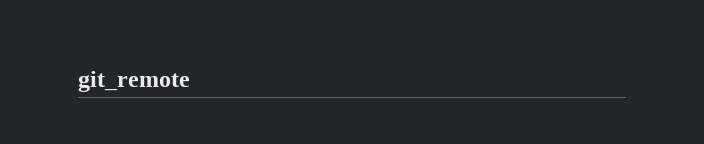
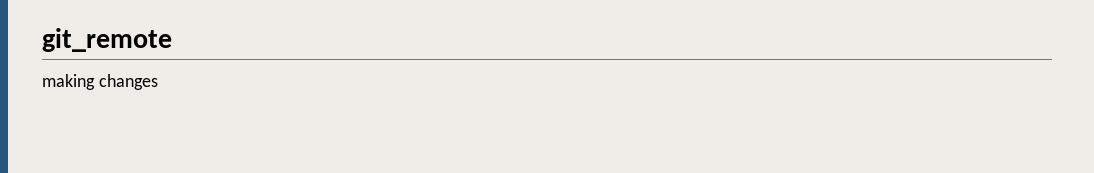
+ making changes

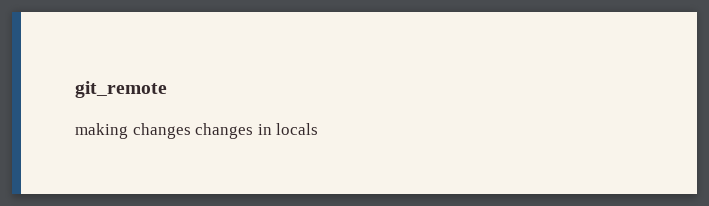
- making changes
+ making changes changes in locals

